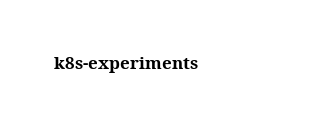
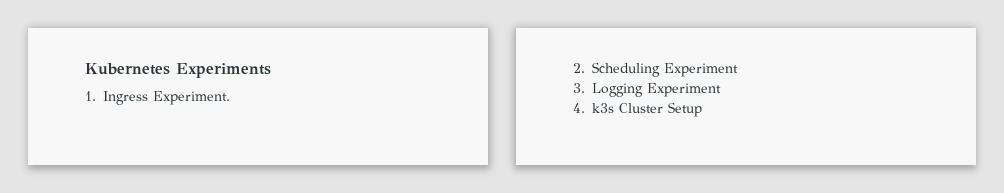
- k8s-experiments
+ Kubernetes Experiments
+ 1. Ingress Experiment.
+ 2. Scheduling Experiment
+ 3. Logging Experiment
+ 4. k3s Cluster Setup

